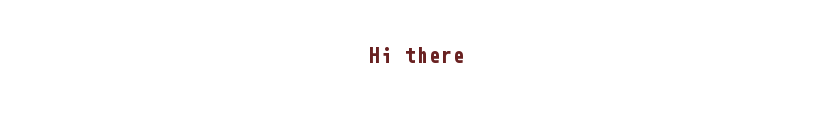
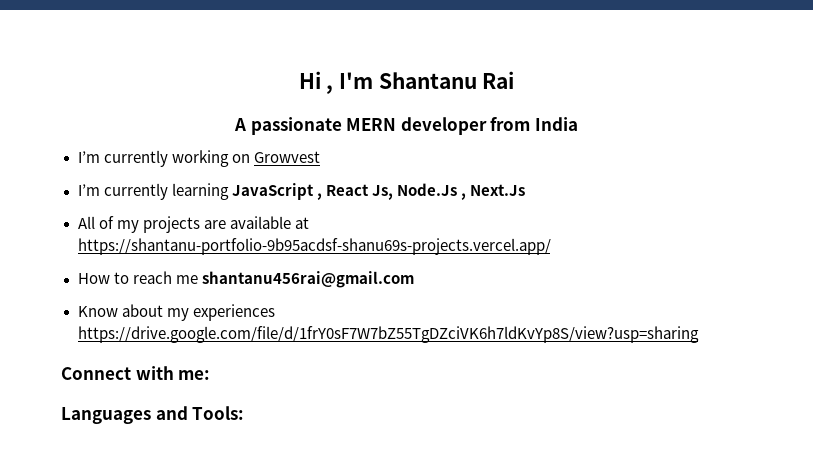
- Hi there
+ Hi , I'm Shantanu Rai
+ A passionate MERN developer from India
+ I’m currently working on Growvest
+ I’m currently learning JavaScript , React Js, Node.Js , Next.Js
+ All of my projects are available at https://shantanu-portfolio-9b95acdsf-shanu69s-projects.vercel.app/
+ How to reach me shantanu456rai@gmail.com
+ Know about my experiences https://drive.google.com/file/d/1frY0sF7W7bZ55TgDZciVK6h7ldKvYp8S/view?usp=sharing
+ Connect with me:
+ Languages and Tools:

